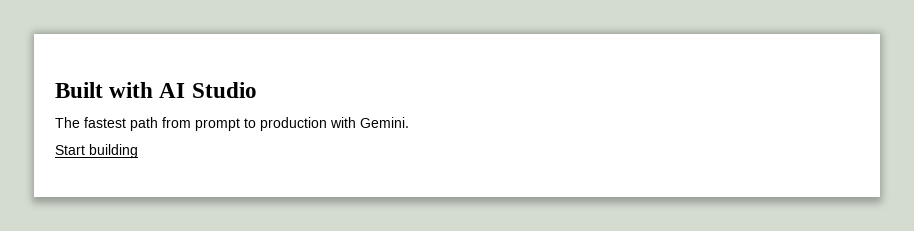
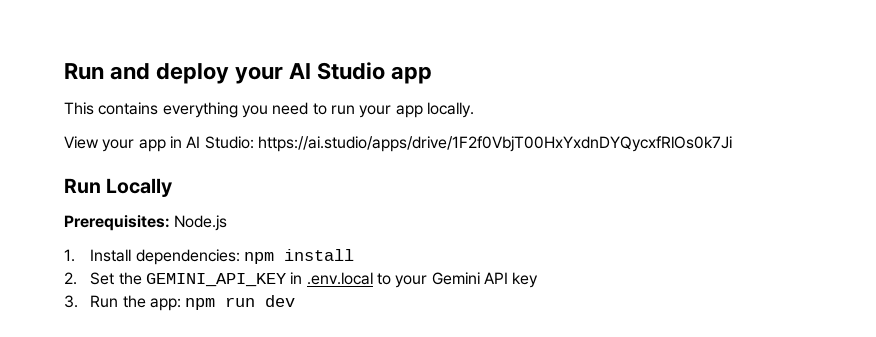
- Built with AI Studio
- The fastest path from prompt to production with Gemini.
- Start building
+ Run and deploy your AI Studio app
+ This contains everything you need to run your app locally.
+ View your app in AI Studio: https://ai.studio/apps/drive/1F2f0VbjT00HxYxdnDYQycxfRlOs0k7Ji
+ Run Locally
+ Prerequisites: Node.js
+ 1. Install dependencies: npm install
+ 2. Set the GEMINI_API_KEY in .env.local to your Gemini API key
+ 3. Run the app: npm run dev

